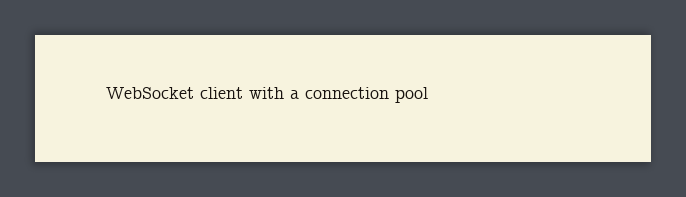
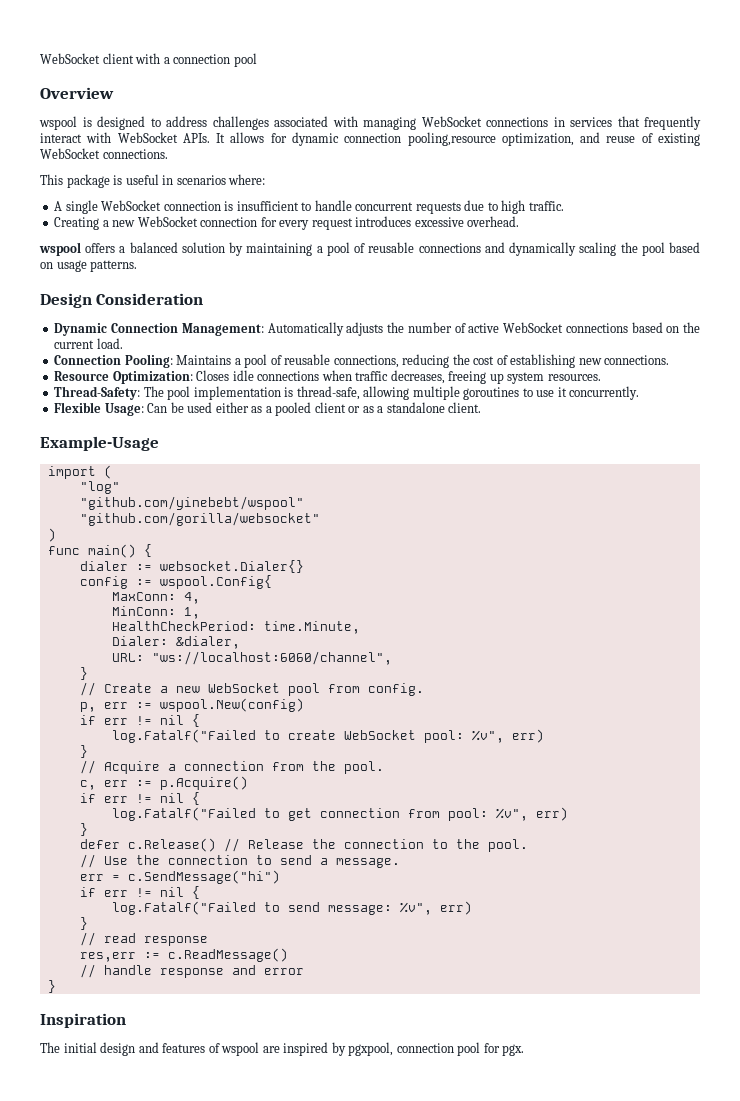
+ Overview
+ wspool is designed to address challenges associated with managing WebSocket connections in services that frequently interact with WebSocket APIs. It allows for dynamic connection pooling,resource optimization, and reuse of existing WebSocket connections.
+ This package is useful in scenarios where:
+ A single WebSocket connection is insufficient to handle concurrent requests due to high traffic.
+ Creating a new WebSocket connection for every request introduces excessive overhead.
+ wspool offers a balanced solution by maintaining a pool of reusable connections and dynamically scaling the pool based on usage patterns.
+ Design Consideration
+ Dynamic Connection Management: Automatically adjusts the number of active WebSocket connections based on the current load.
+ Connection Pooling: Maintains a pool of reusable connections, reducing the cost of establishing new connections.
+ Resource Optimization: Closes idle connections when traffic decreases, freeing up system resources.
+ Thread-Safety: The pool implementation is thread-safe, allowing multiple goroutines to use it concurrently.
+ Flexible Usage: Can be used either as a pooled client or as a standalone client.
+ Example-Usage
+ import (
+ "log"
+ "github.com/yinebebt/wspool"
+ "github.com/gorilla/websocket"
+ )
+ func main() {
+ dialer := websocket.Dialer{}
+ config := wspool.Config{
+ MaxConn: 4,
+ MinConn: 1,
+ HealthCheckPeriod: time.Minute,
+ Dialer: &dialer,
+ URL: "ws://localhost:6060/channel",
+ }
+ // Create a new WebSocket pool from config.
+ p, err := wspool.New(config)
+ if err != nil {
+ log.Fatalf("Failed to create WebSocket pool: %v", err)
+ }
+ // Acquire a connection from the pool.
+ c, err := p.Acquire()
+ if err != nil {
+ log.Fatalf("Failed to get connection from pool: %v", err)
+ }
+ defer c.Release() // Release the connection to the pool.
+ // Use the connection to send a message.
+ err = c.SendMessage("hi")
+ if err != nil {
+ log.Fatalf("Failed to send message: %v", err)
+ }
+ // read response
+ res,err := c.ReadMessage()
+ // handle response and error
+ }
+ Inspiration
+ The initial design and features of wspool are inspired by pgxpool, connection pool for pgx.

